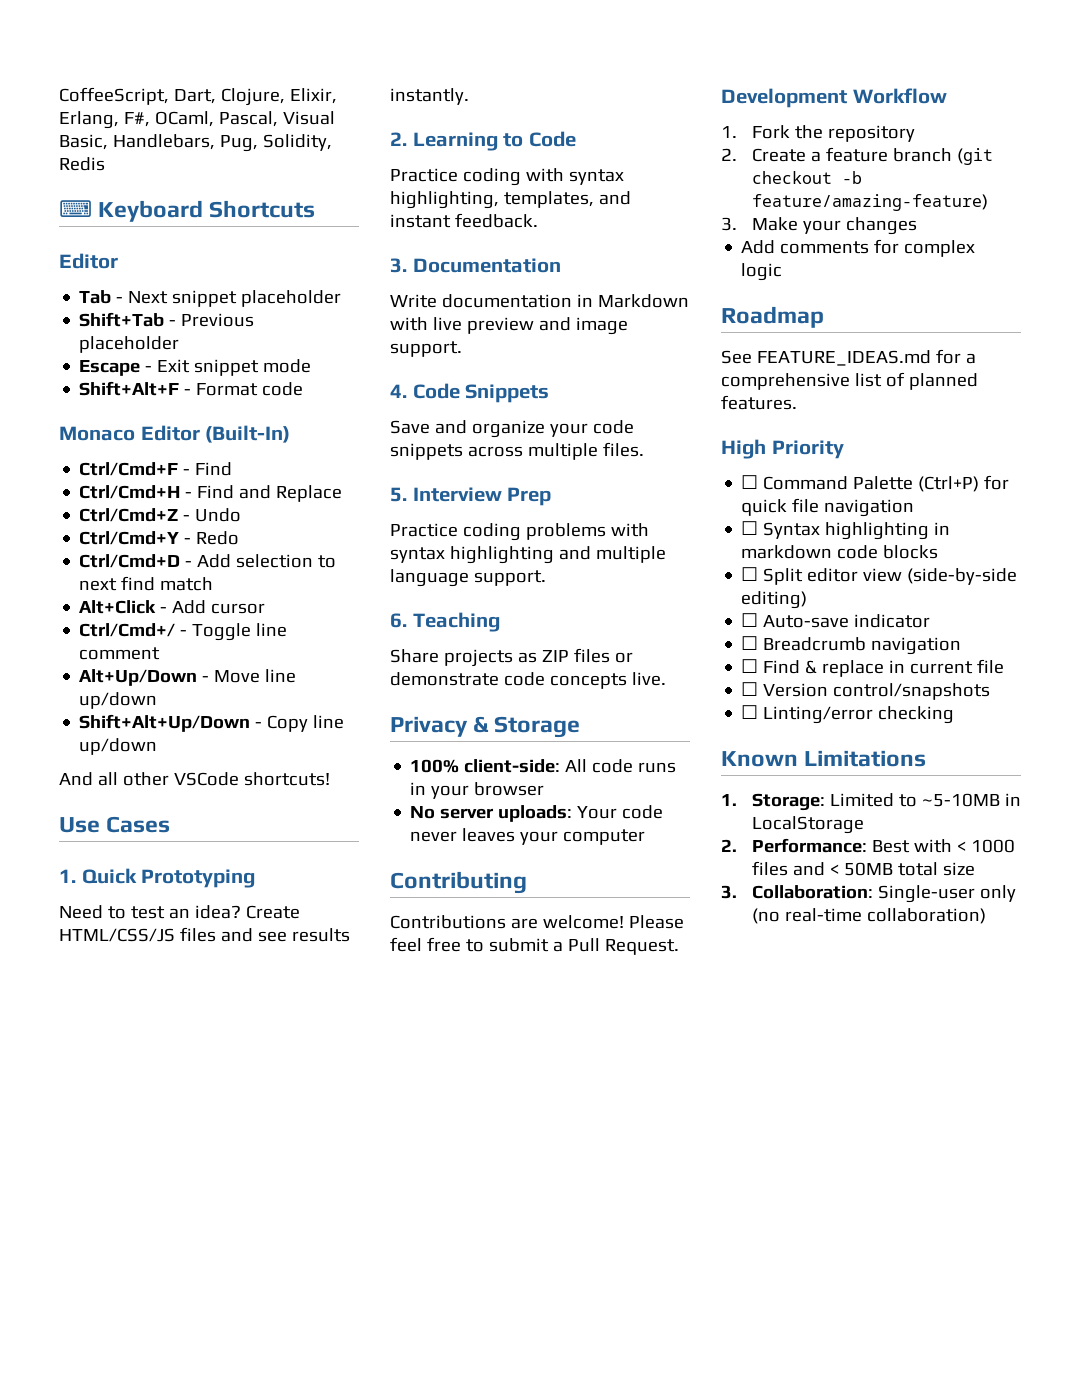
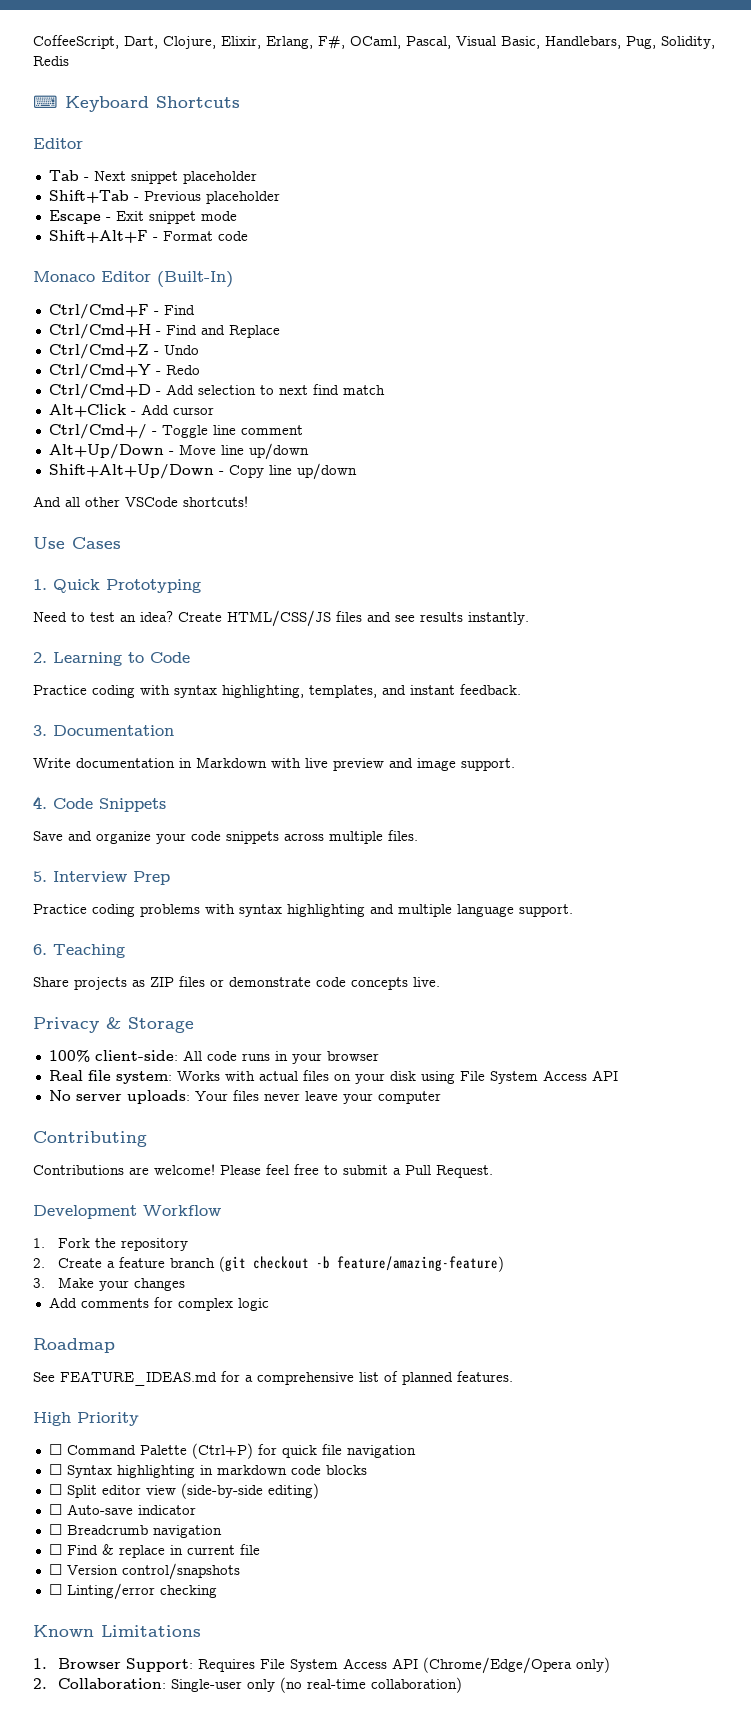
+ Real file system: Works with actual files on your disk using File System Access API
- No server uploads: Your code never leaves your computer
+ No server uploads: Your files never leave your computer
- 1. Storage: Limited to ~5-10MB in LocalStorage
- 2. Performance: Best with < 1000 files and < 50MB total size
- 3. Collaboration: Single-user only (no real-time collaboration)
+ 1. Browser Support: Requires File System Access API (Chrome/Edge/Opera only)
+ 2. Collaboration: Single-user only (no real-time collaboration)

